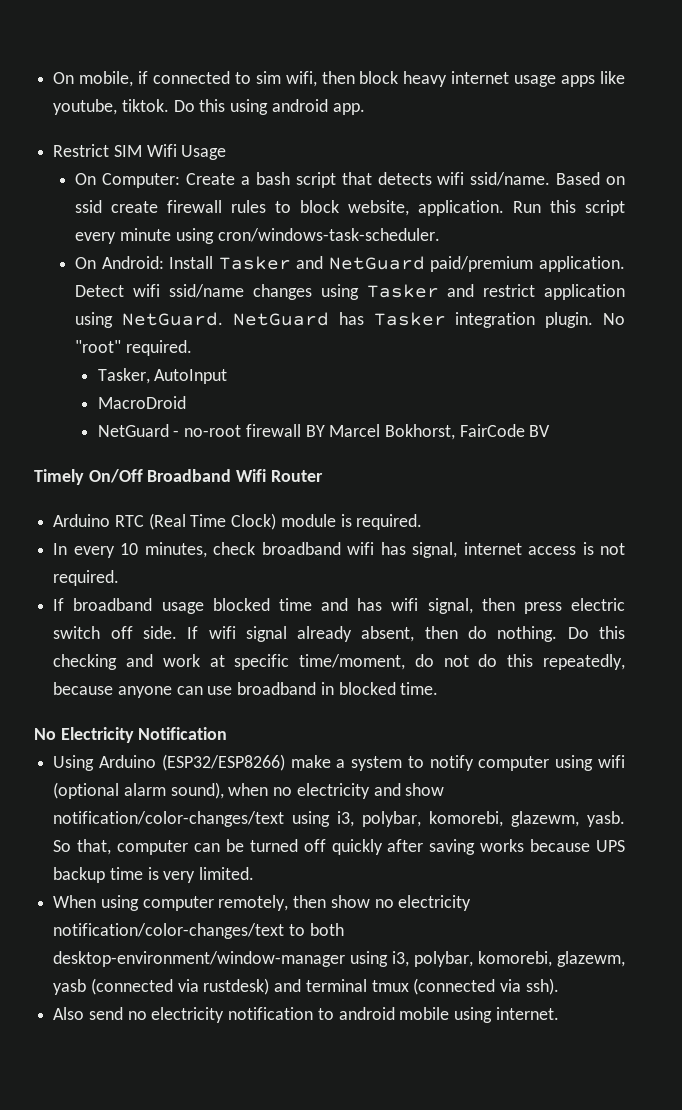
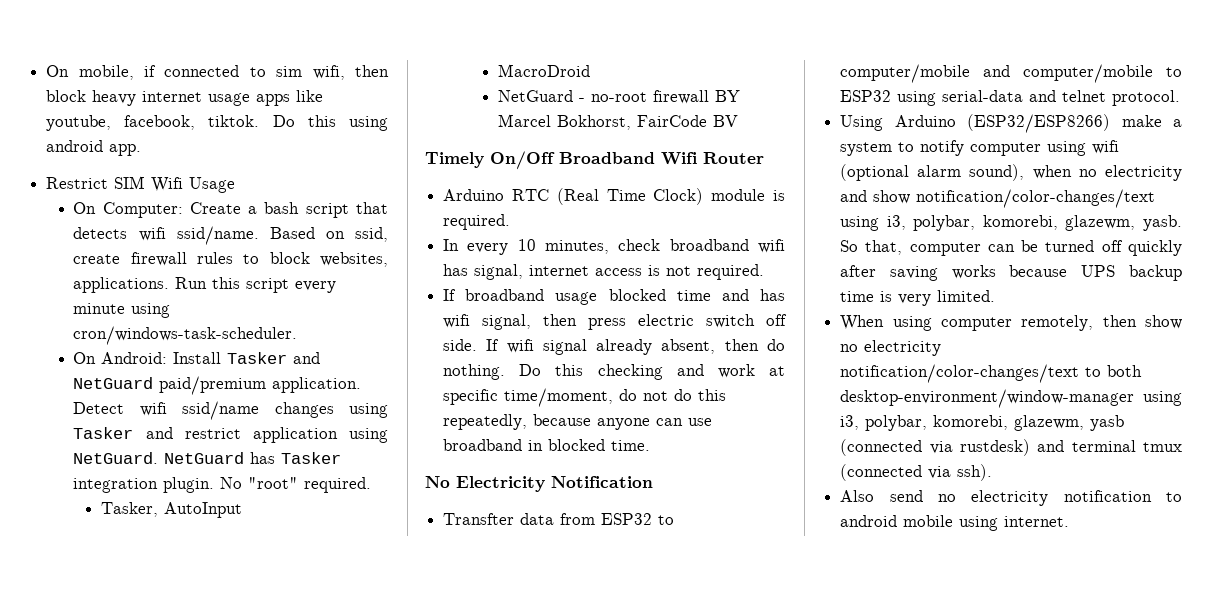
- On mobile, if connected to sim wifi, then block heavy internet usage apps like youtube, tiktok.
+ On mobile, if connected to sim wifi, then block heavy internet usage apps like youtube, facebook, tiktok.
- Based on ssid create firewall rules to block website, application.
+ Based on ssid, create firewall rules to block websites, applications.
+ Transfter data from ESP32 to computer/mobile and computer/mobile to ESP32 using serial-data and telnet protocol.

